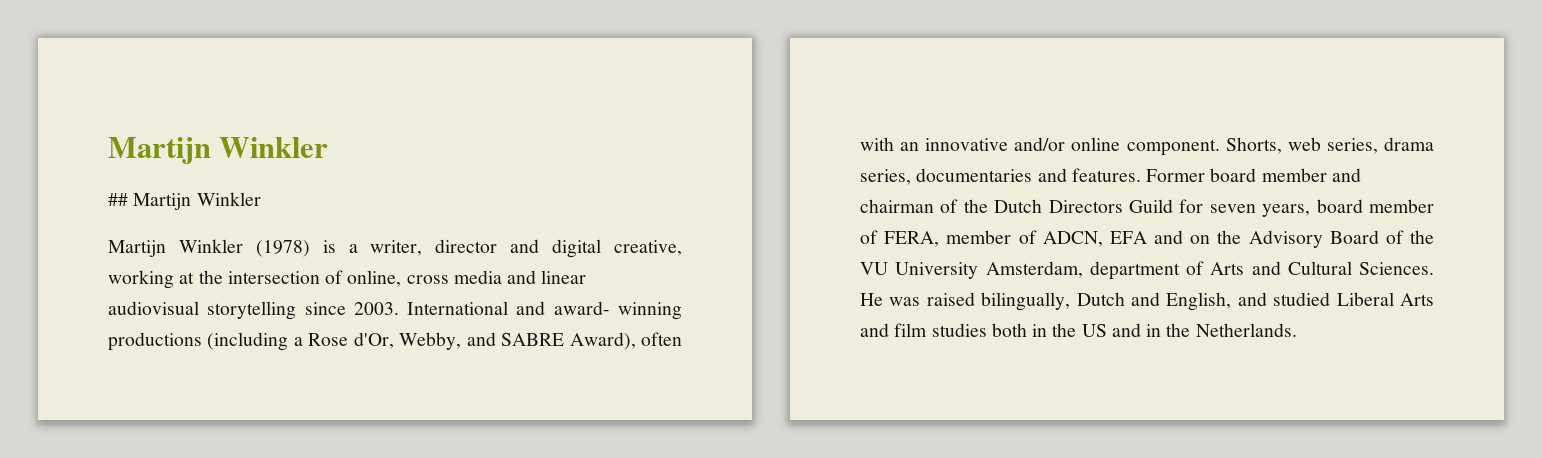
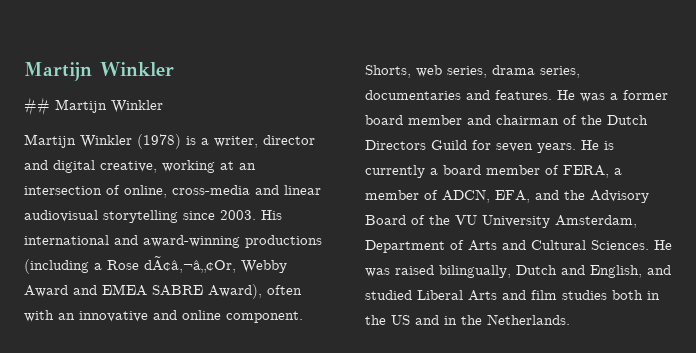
- Martijn Winkler (1978) is a writer, director and digital creative, working at the intersection of online, cross media and linear audiovisual storytelling since 2003.
+ Martijn Winkler (1978) is a writer, director and digital creative, working at an intersection of online, cross-media and linear audiovisual storytelling since 2003.
- International and award- winning productions (including a Rose d'Or, Webby, and SABRE Award), often with an innovative and/or online component.
+ His international and award-winning productions (including a Rose dÃ¢â‚¬â„¢Or, Webby Award and EMEA SABRE Award), often with an innovative and online component.
- Former board member and chairman of the Dutch Directors Guild for seven years, board member of FERA, member of ADCN, EFA and on the Advisory Board of the VU University Amsterdam, department of Arts and Cultural Sciences.
+ He was a former board member and chairman of the Dutch Directors Guild for seven years. He is currently a board member of FERA, a member of ADCN, EFA, and the Advisory Board of the VU University Amsterdam, Department of Arts and Cultural Sciences.

